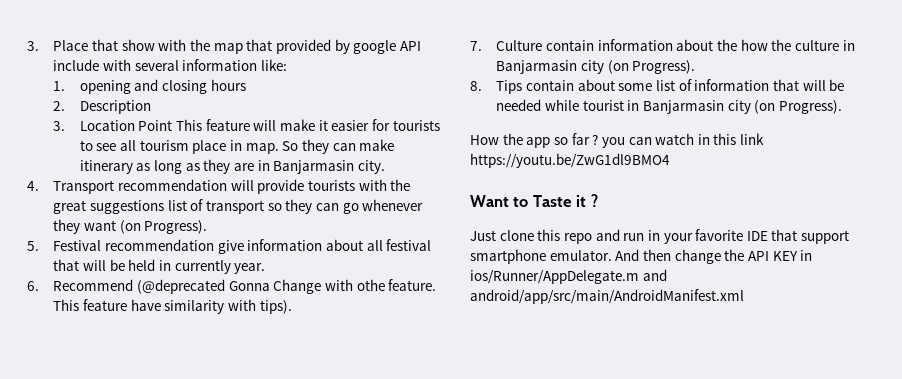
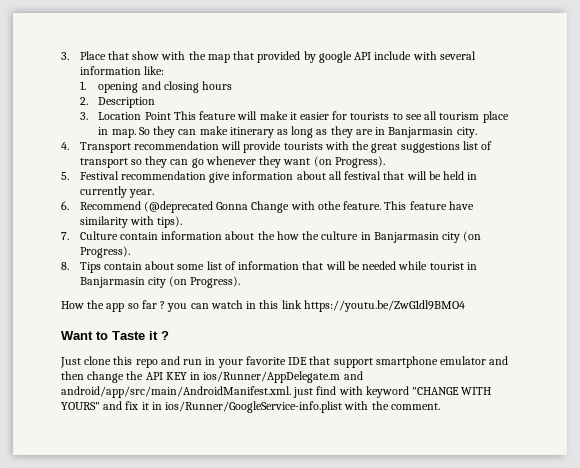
- Just clone this repo and run in your favorite IDE that support smartphone emulator. And then change the API KEY in ios/Runner/AppDelegate.m and android/app/src/main/AndroidManifest.xml
+ Just clone this repo and run in your favorite IDE that support smartphone emulator and then change the API KEY in ios/Runner/AppDelegate.m and android/app/src/main/AndroidManifest.xml. just find with keyword "CHANGE WITH YOURS" and fix it in ios/Runner/GoogleService-info.plist with the comment.

